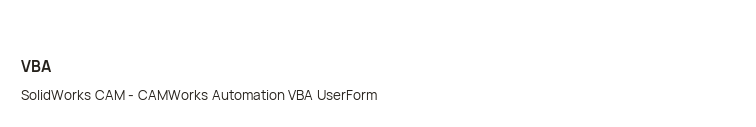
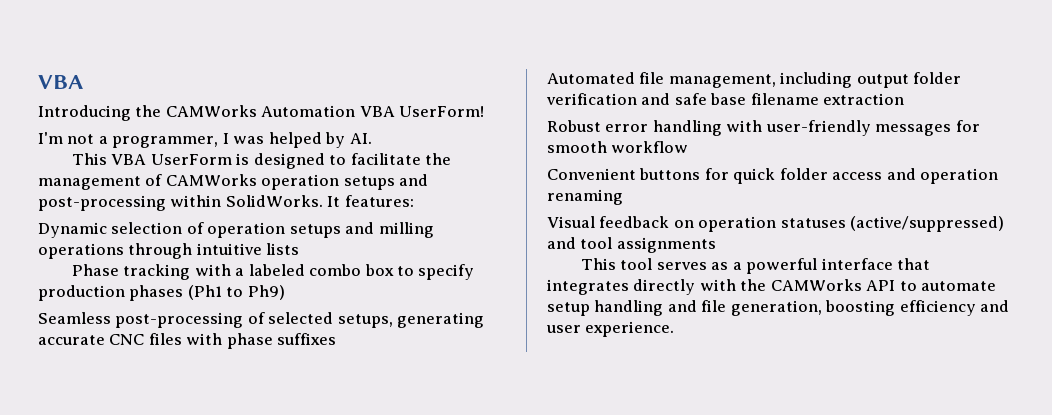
- SolidWorks CAM - CAMWorks Automation VBA UserForm
+ Introducing the CAMWorks Automation VBA UserForm!
+ I'm not a programmer, I was helped by AI.
+ This VBA UserForm is designed to facilitate the management of CAMWorks operation setups and post-processing within SolidWorks. It features:
+ Dynamic selection of operation setups and milling operations through intuitive lists
+ Phase tracking with a labeled combo box to specify production phases (Ph1 to Ph9)
+ Seamless post-processing of selected setups, generating accurate CNC files with phase suffixes
+ Automated file management, including output folder verification and safe base filename extraction
+ Robust error handling with user-friendly messages for smooth workflow
+ Convenient buttons for quick folder access and operation renaming
+ Visual feedback on operation statuses (active/suppressed) and tool assignments
+ This tool serves as a powerful interface that integrates directly with the CAMWorks API to automate setup handling and file generation, boosting efficiency and user experience.

